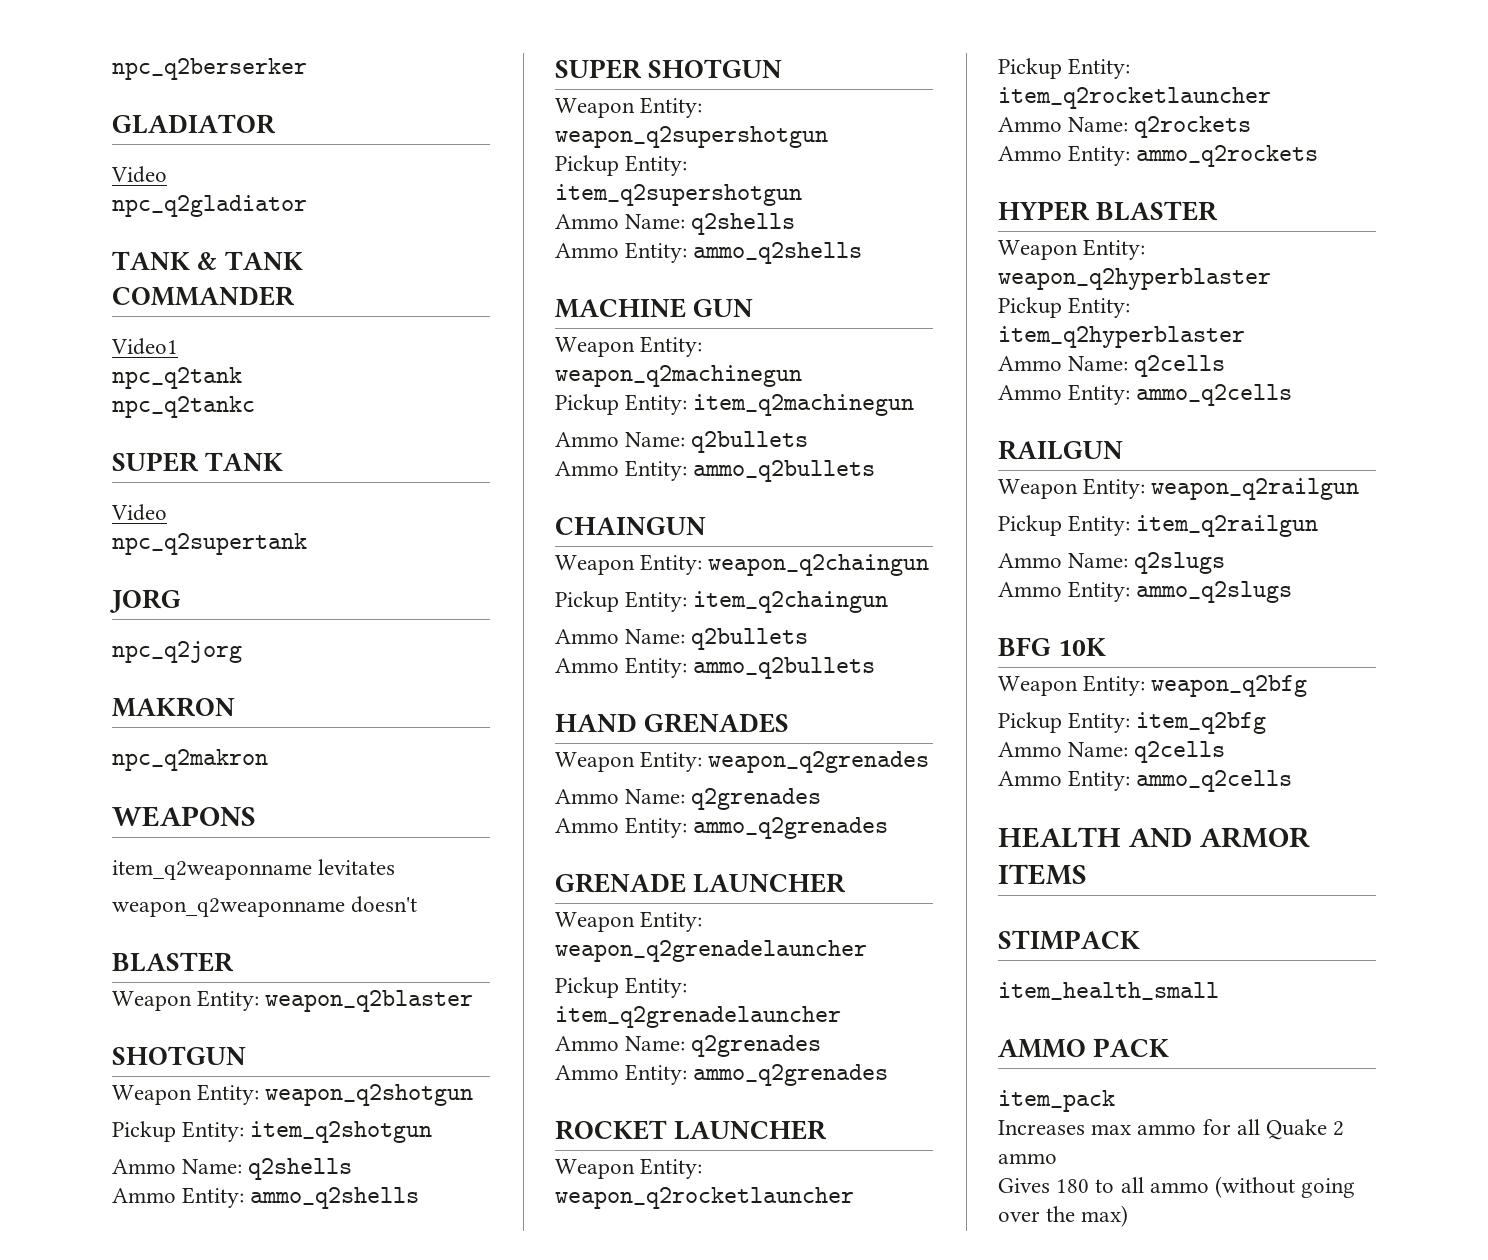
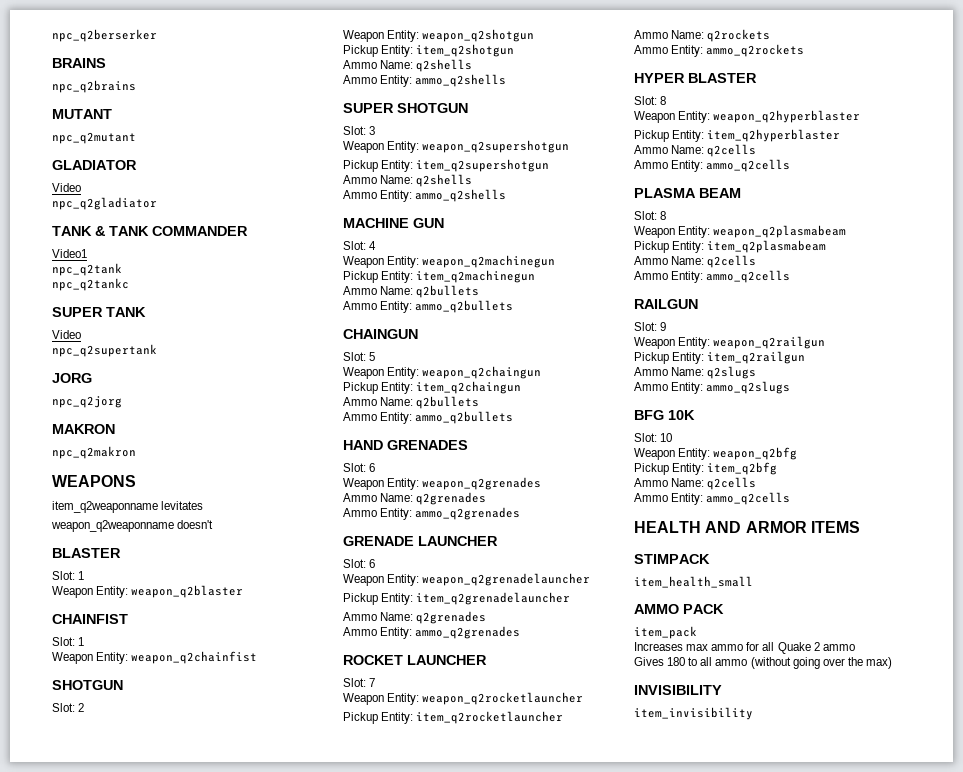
+ BRAINS
+ npc_q2brains
+ MUTANT
+ npc_q2mutant
  weapon_q2weaponname doesn't
  BLASTER
+ Slot: 1
  Weapon Entity: weapon_q2blaster
+ CHAINFIST
+ Slot: 1
+ Weapon Entity: weapon_q2chainfist
  SHOTGUN
+ Slot: 2
+ Slot: 3
+ Slot: 4
+ Slot: 5
  HAND GRENADES
+ Slot: 6
  GRENADE LAUNCHER
+ Slot: 6
+ Slot: 7
  HYPER BLASTER
+ Slot: 8
+ PLASMA BEAM
+ Slot: 8
+ Weapon Entity: weapon_q2plasmabeam
+ Pickup Entity: item_q2plasmabeam
+ Ammo Name: q2cells
+ Ammo Entity: ammo_q2cells
+ Slot: 9
+ Slot: 10
+ INVISIBILITY
+ item_invisibility

